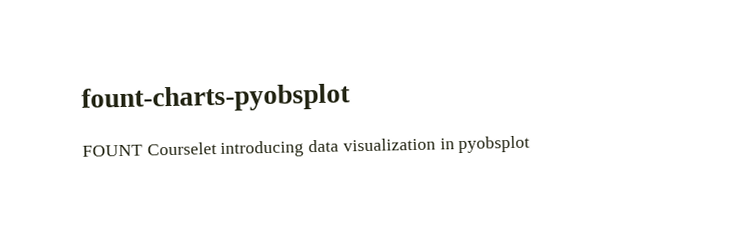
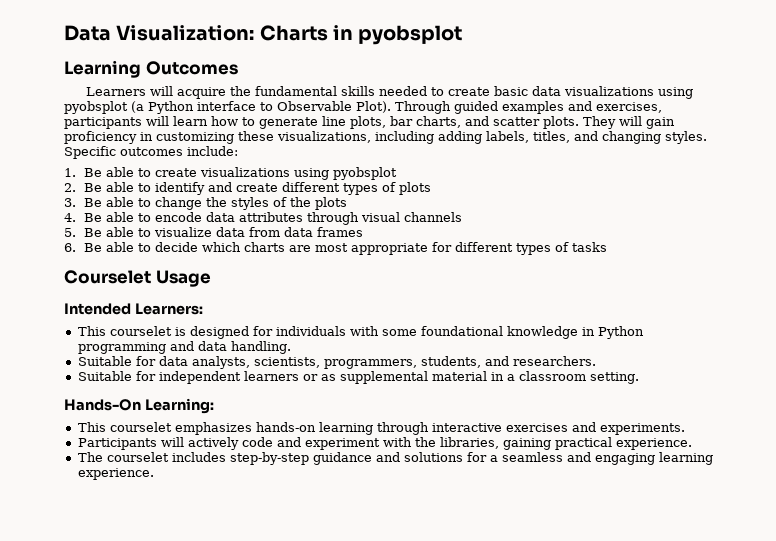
- fount-charts-pyobsplot
- FOUNT Courselet introducing data visualization in pyobsplot
+ Data Visualization: Charts in pyobsplot
+ Learning Outcomes
+ Learners will acquire the fundamental skills needed to create basic data visualizations using pyobsplot (a Python interface to Observable Plot). Through guided examples and exercises, participants will learn how to generate line plots, bar charts, and scatter plots. They will gain proficiency in customizing these visualizations, including adding labels, titles, and changing styles. Specific outcomes include:
+ 1. Be able to create visualizations using pyobsplot
+ 2. Be able to identify and create different types of plots
+ 3. Be able to change the styles of the plots
+ 4. Be able to encode data attributes through visual channels
+ 5. Be able to visualize data from data frames
+ 6. Be able to decide which charts are most appropriate for different types of tasks
+ Courselet Usage
+ Intended Learners:
+ This courselet is designed for individuals with some foundational knowledge in Python programming and data handling.
+ Suitable for data analysts, scientists, programmers, students, and researchers.
+ Suitable for independent learners or as supplemental material in a classroom setting.
+ Hands-On Learning:
+ This courselet emphasizes hands-on learning through interactive exercises and experiments.
+ Participants will actively code and experiment with the libraries, gaining practical experience.
+ The courselet includes step-by-step guidance and solutions for a seamless and engaging learning experience.

